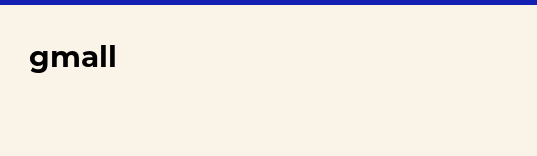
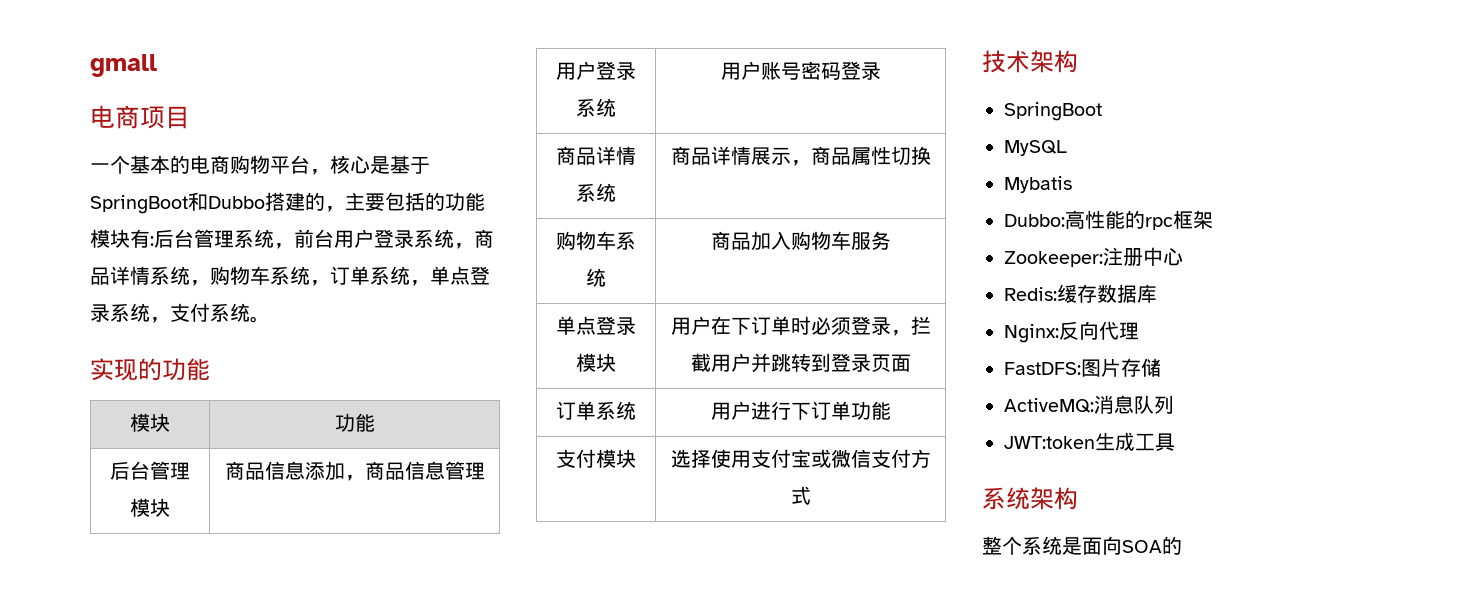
+ 电商项目
+ 一个基本的电商购物平台，核心是基于SpringBoot和Dubbo搭建的，主要包括的功能模块有:后台管理系统，前台用户登录系统，商品详情系统，购物车系统，订单系统，单点登录系统，支付系统。
+ 实现的功能
+ 模块 | 功能
+ 后台管理模块 | 商品信息添加，商品信息管理
+ 用户登录系统 | 用户账号密码登录
+ 商品详情系统 | 商品详情展示，商品属性切换
+ 购物车系统 | 商品加入购物车服务
+ 单点登录模块 | 用户在下订单时必须登录，拦截用户并跳转到登录页面
+ 订单系统 | 用户进行下订单功能
+ 支付模块 | 选择使用支付宝或微信支付方式
+ 技术架构
+ SpringBoot
+ MySQL
+ Mybatis
+ Dubbo:高性能的rpc框架
+ Zookeeper:注册中心
+ Redis:缓存数据库
+ Nginx:反向代理
+ FastDFS:图片存储
+ ActiveMQ:消息队列
+ JWT:token生成工具
+ 系统架构
+ 整个系统是面向SOA的

